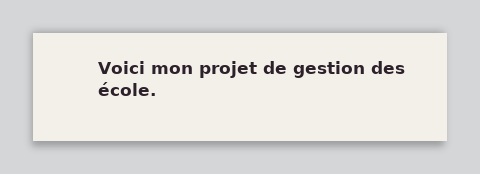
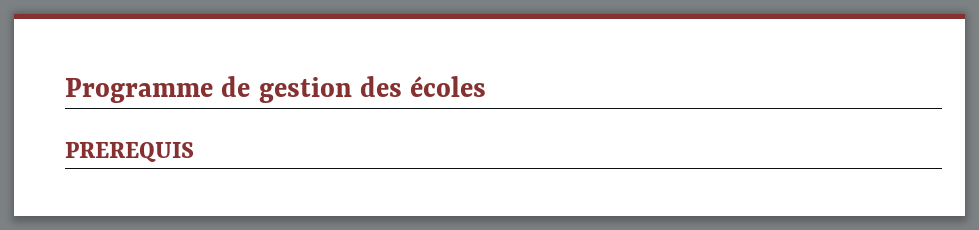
- Voici mon projet de gestion des école.
+ Programme de gestion des écoles
+ PREREQUIS

